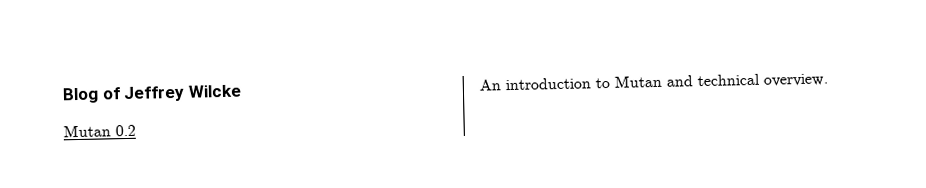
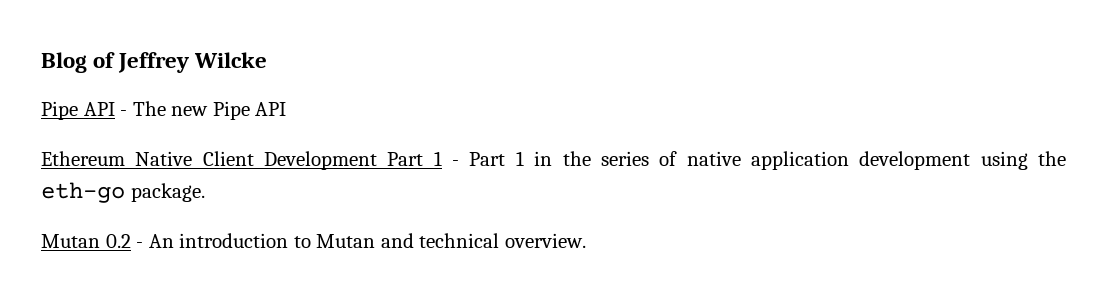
+ Pipe API - The new Pipe API
+ Ethereum Native Client Development Part 1 - Part 1 in the series of native application development using the eth-go package.
- Mutan 0.2
- An introduction to Mutan and technical overview.
+ Mutan 0.2 - An introduction to Mutan and technical overview.

